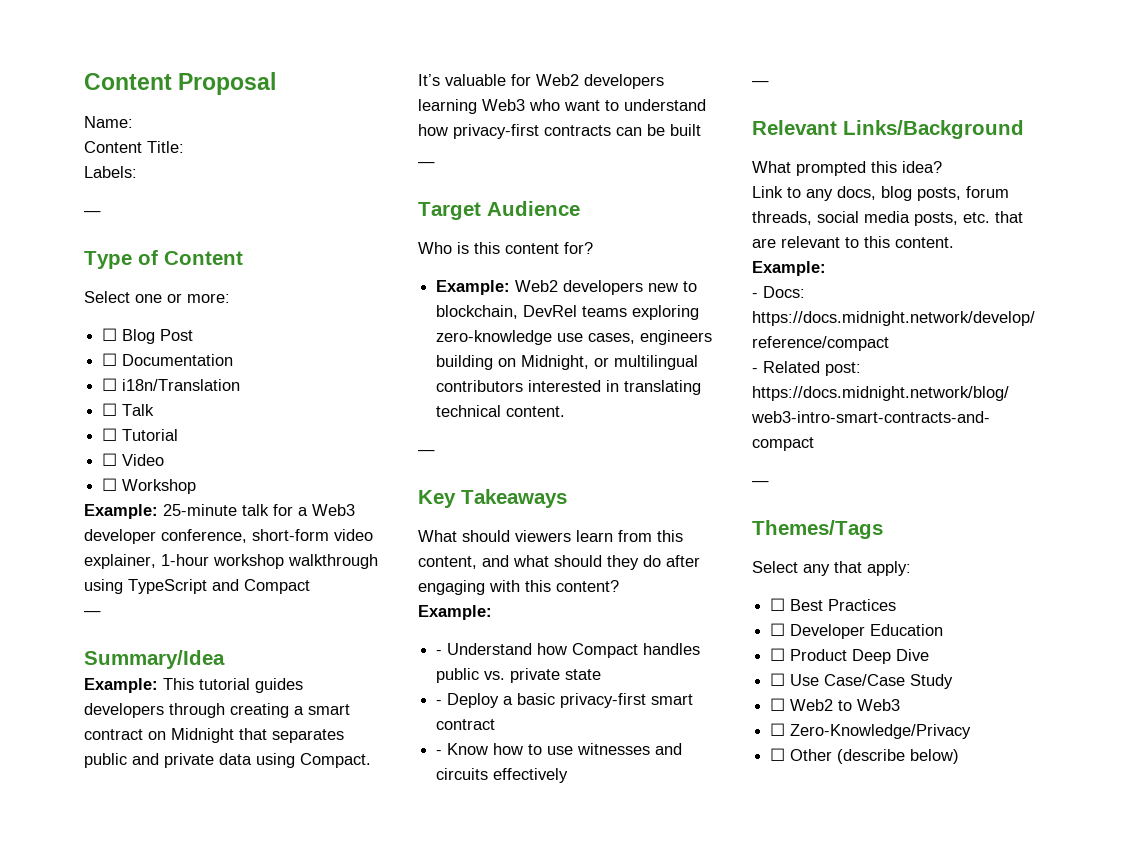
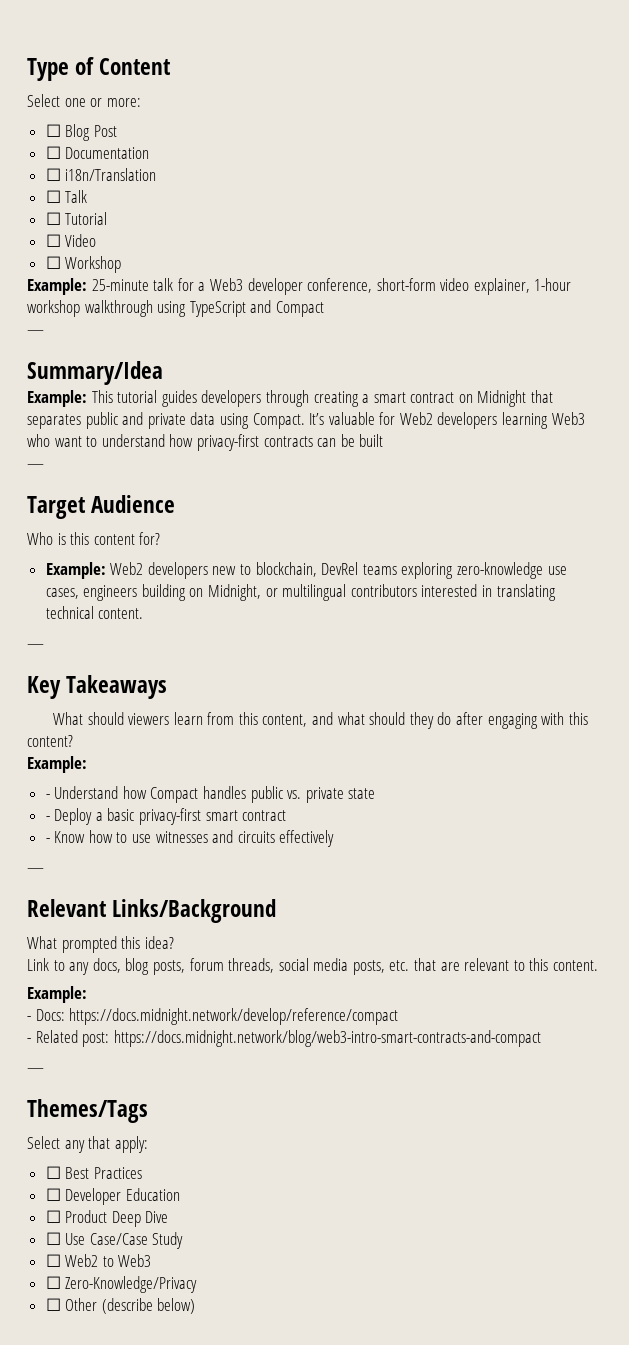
- Content Proposal
- Name:
- Content Title:
- Labels:
- —

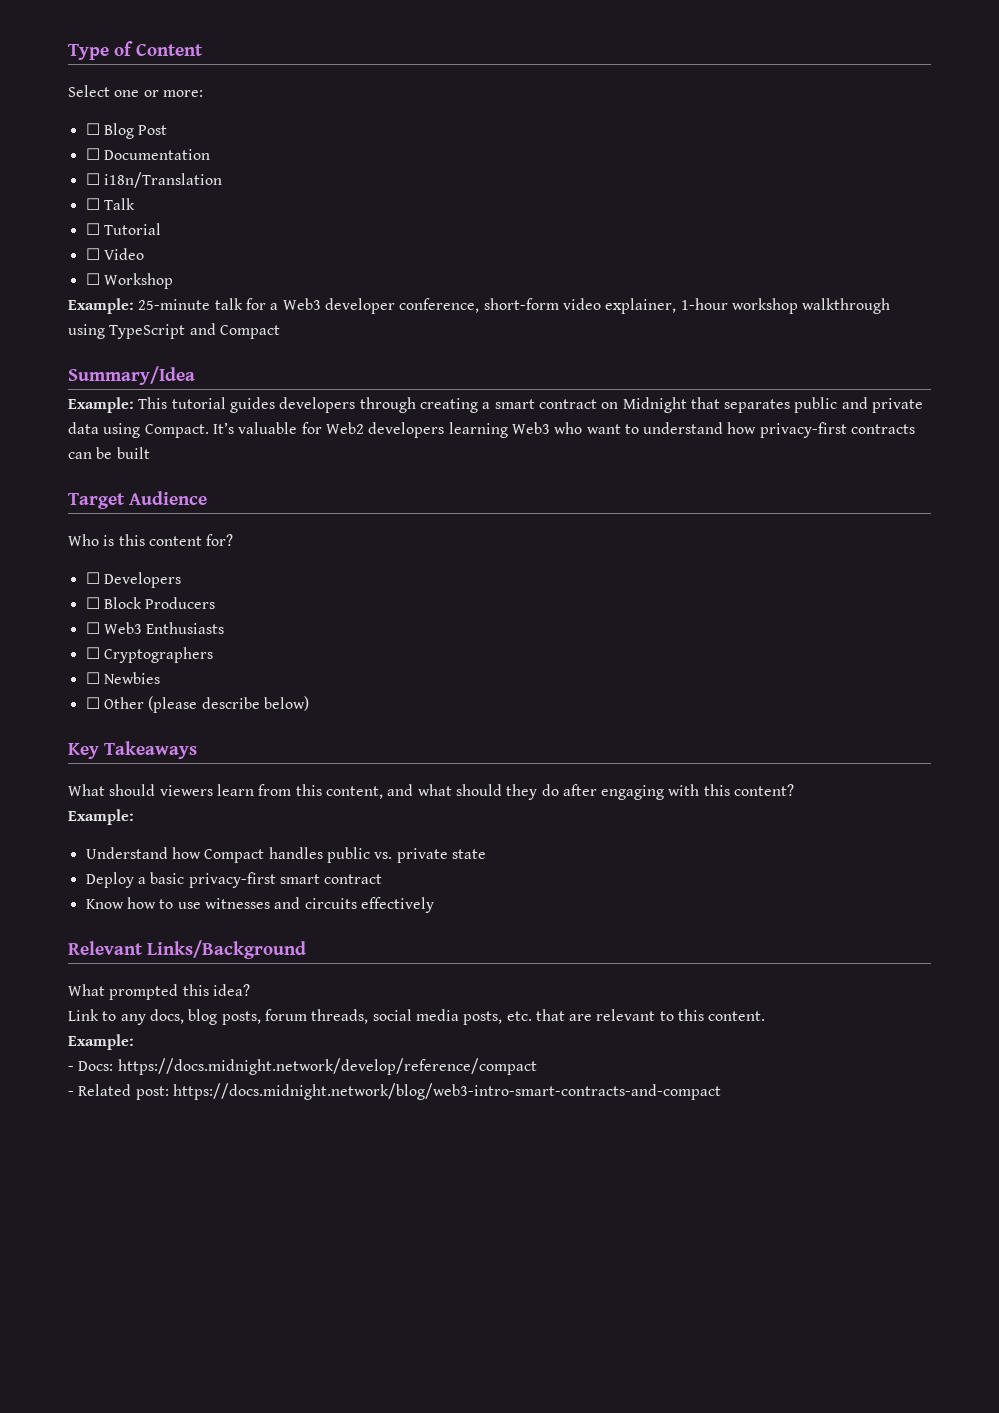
  Example: 25-minute talk for a Web3 developer conference, short-form video explainer, 1-hour workshop walkthrough using TypeScript and Compact
- —
  It’s valuable for Web2 developers learning Web3 who want to understand how privacy-first contracts can be built
- —
- Example: Web2 developers new to blockchain, DevRel teams exploring zero-knowledge use cases, engineers building on Midnight, or multilingual contributors interested in translating technical content.
- —
+ ☐ Developers
+ ☐ Block Producers
+ ☐ Web3 Enthusiasts
+ ☐ Cryptographers
+ ☐ Newbies
+ ☐ Other (please describe below)
- - Understand how Compact handles public vs. private state
+ Understand how Compact handles public vs. private state
- - Deploy a basic privacy-first smart contract
+ Deploy a basic privacy-first smart contract
- - Know how to use witnesses and circuits effectively
- —
+ Know how to use witnesses and circuits effectively
  - Related post: https://docs.midnight.network/blog/web3-intro-smart-contracts-and-compact
- —
- Themes/Tags
- Select any that apply:
- ☐ Best Practices
- ☐ Developer Education
- ☐ Product Deep Dive
- ☐ Use Case/Case Study
- ☐ Web2 to Web3
- ☐ Zero-Knowledge/Privacy
- ☐ Other (describe below)

